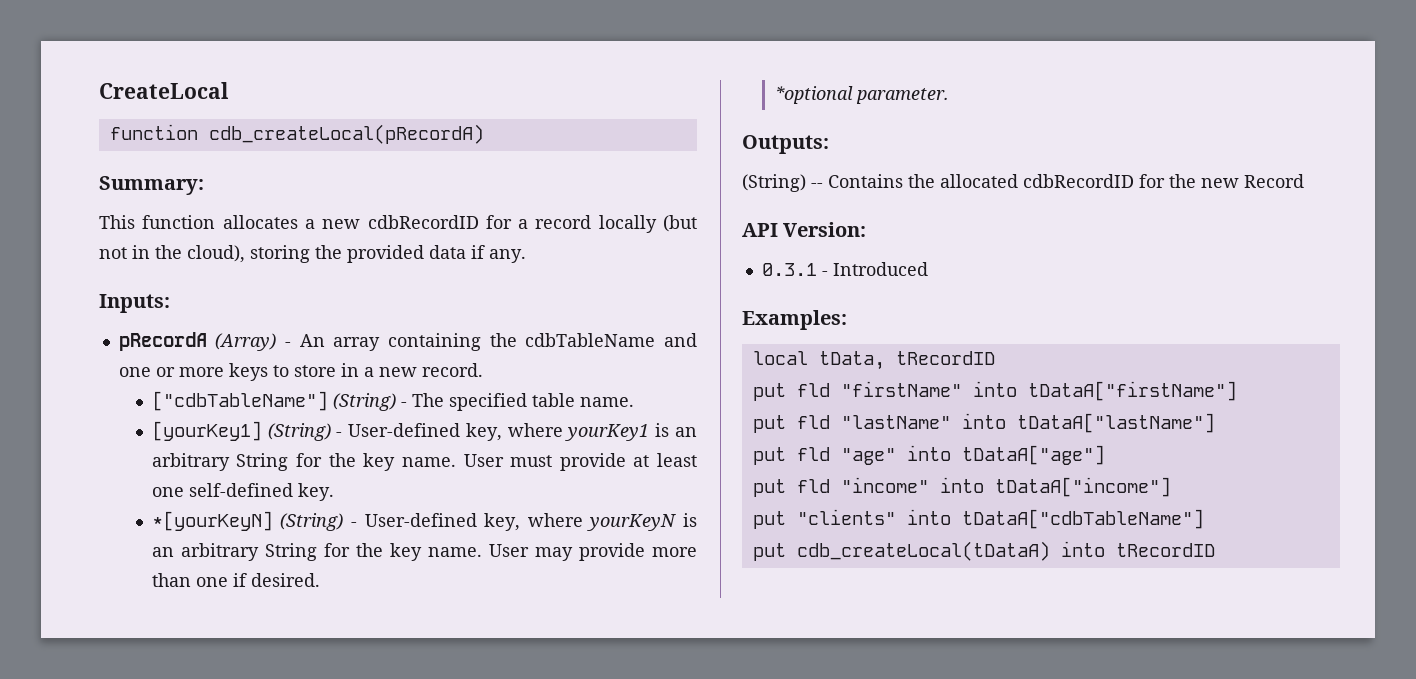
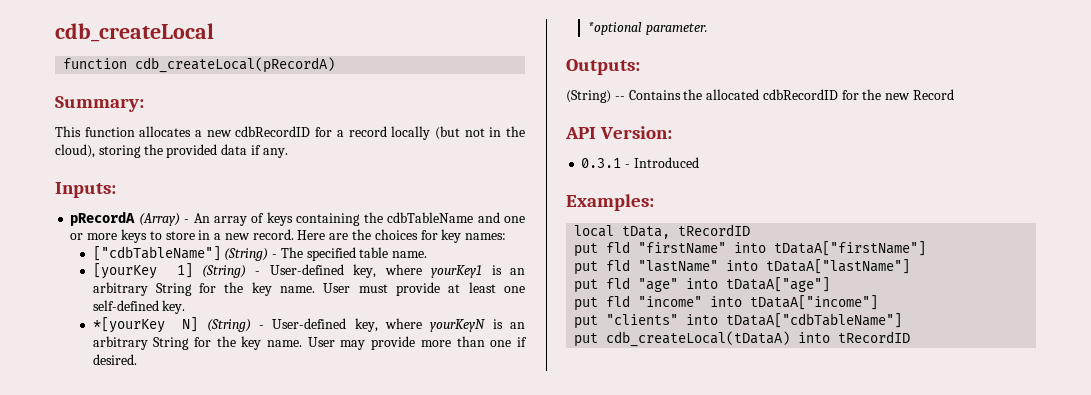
- CreateLocal
+ cdb_createLocal
- pRecordA (Array) - An array containing the cdbTableName and one or more keys to store in a new record.
+ pRecordA (Array) - An array of keys containing the cdbTableName and one or more keys to store in a new record. Here are the choices for key names:
- [yourKey1] (String) - User-defined key, where yourKey1 is an arbitrary String for the key name.
+ [yourKey 1] (String) - User-defined key, where yourKey1 is an arbitrary String for the key name.
- *[yourKeyN] (String) - User-defined key, where yourKeyN is an arbitrary String for the key name.
+ *[yourKey N] (String) - User-defined key, where yourKeyN is an arbitrary String for the key name.

